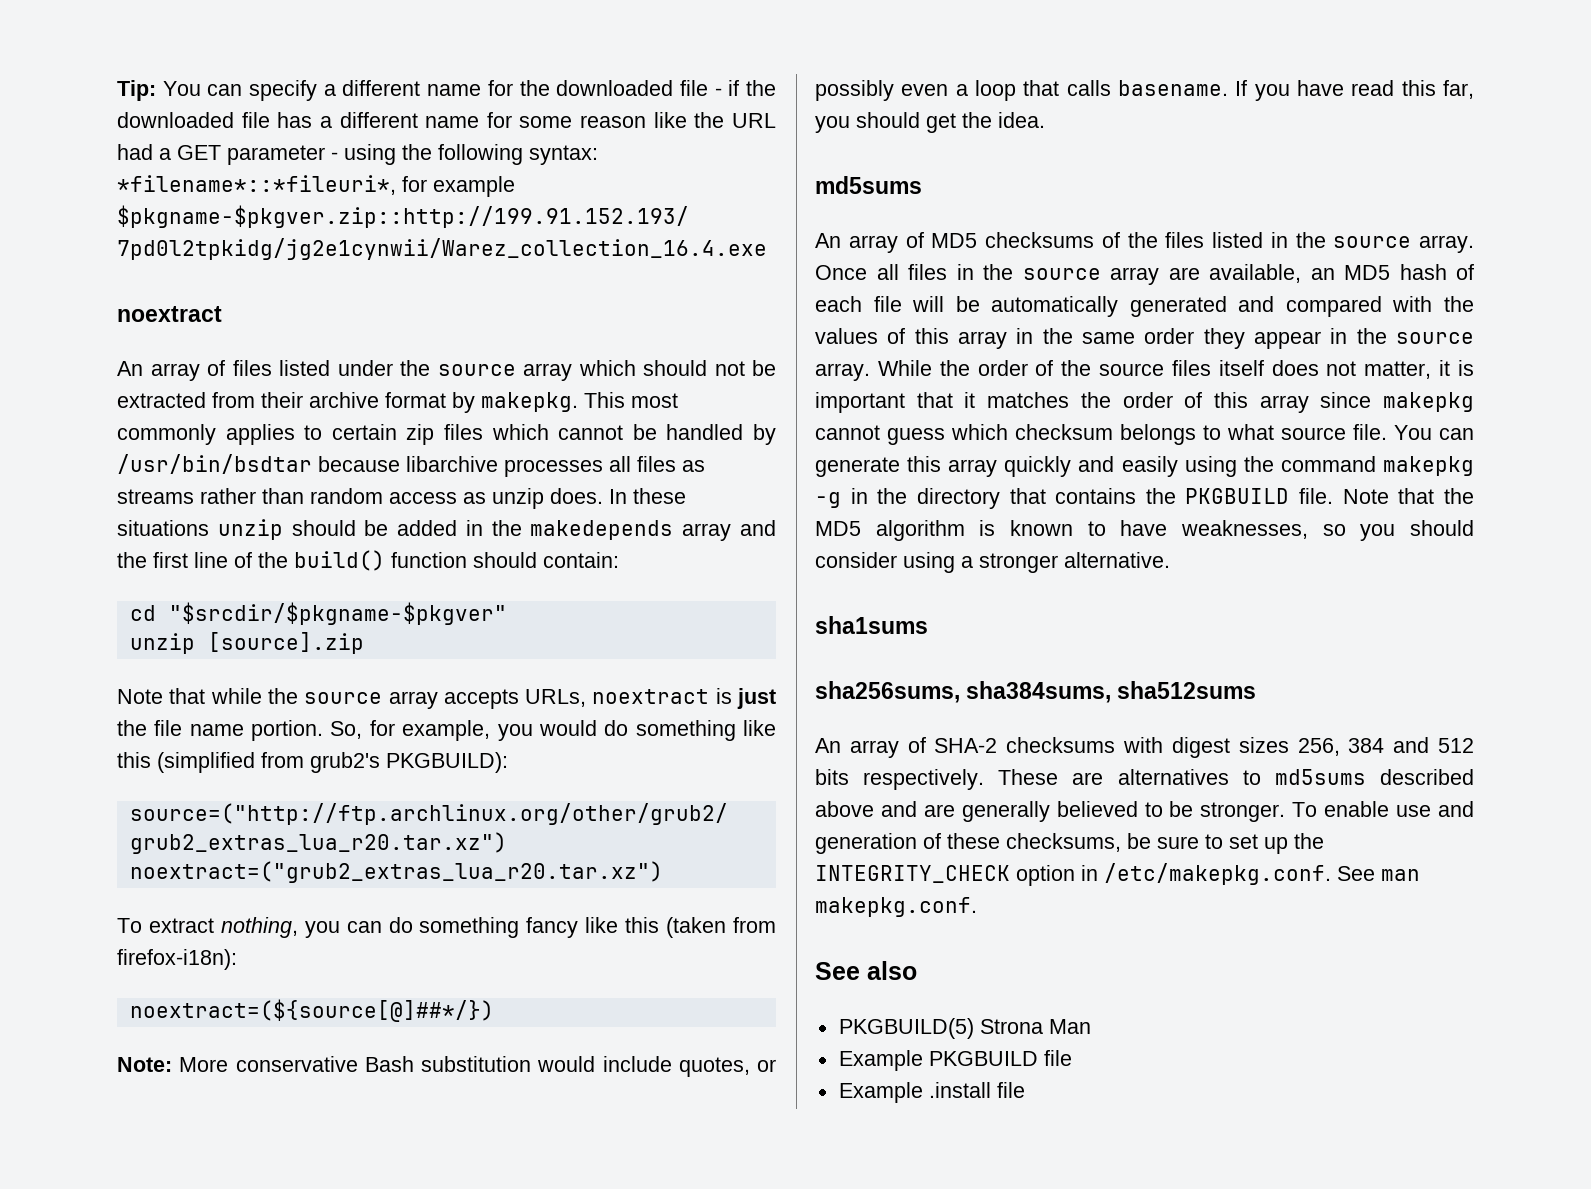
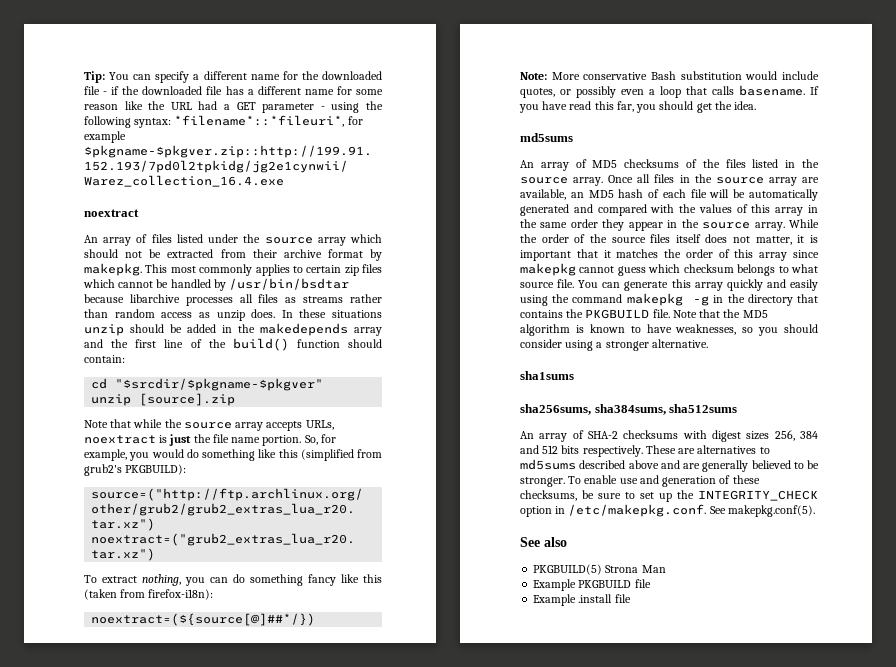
- To enable use and generation of these checksums, be sure to set up the INTEGRITY_CHECK option in /etc/makepkg.conf. See man makepkg.conf.
+ To enable use and generation of these checksums, be sure to set up the INTEGRITY_CHECK option in /etc/makepkg.conf. See makepkg.conf(5).

